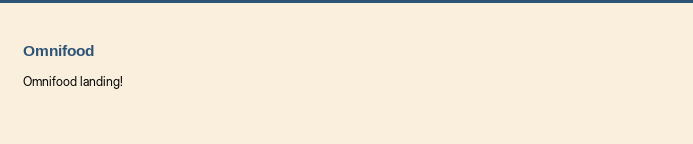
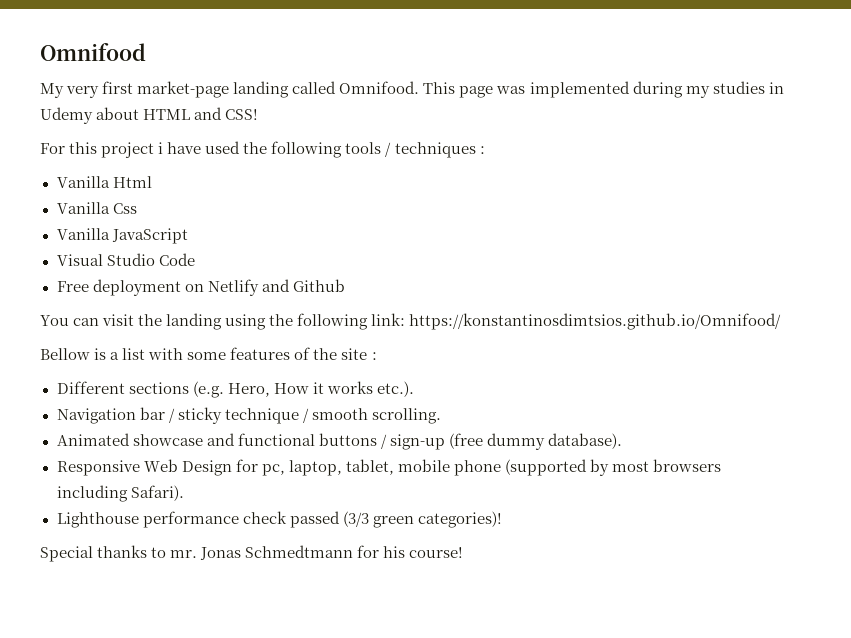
- Omnifood landing!
+ My very first market-page landing called Omnifood. This page was implemented during my studies in Udemy about HTML and CSS!
+ For this project i have used the following tools / techniques :
+ Vanilla Html
+ Vanilla Css
+ Vanilla JavaScript
+ Visual Studio Code
+ Free deployment on Netlify and Github
+ You can visit the landing using the following link: https://konstantinosdimtsios.github.io/Omnifood/
+ Bellow is a list with some features of the site :
+ Different sections (e.g. Hero, How it works etc.).
+ Navigation bar / sticky technique / smooth scrolling.
+ Animated showcase and functional buttons / sign-up (free dummy database).
+ Responsive Web Design for pc, laptop, tablet, mobile phone (supported by most browsers including Safari).
+ Lighthouse performance check passed (3/3 green categories)!
+ Special thanks to mr. Jonas Schmedtmann for his course!

